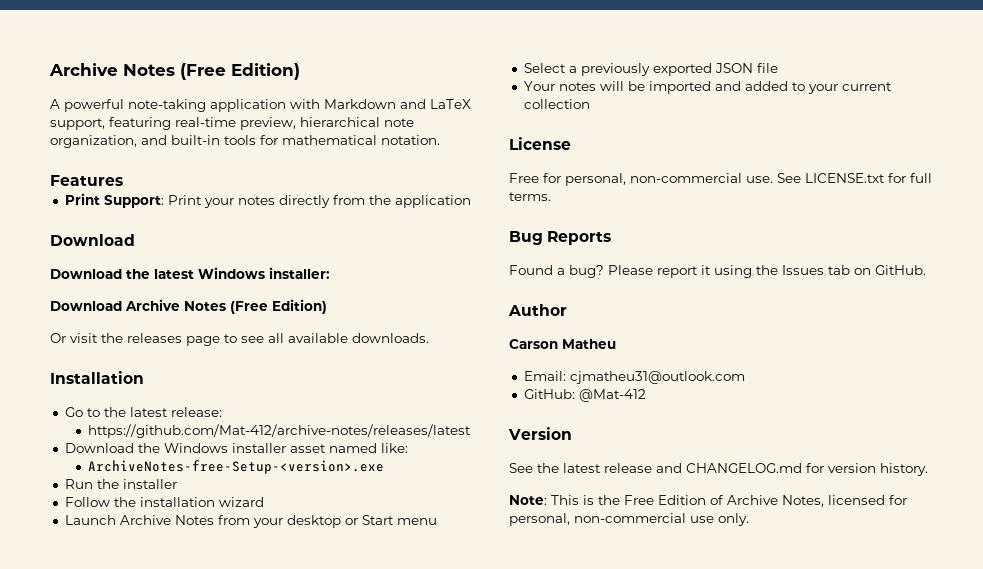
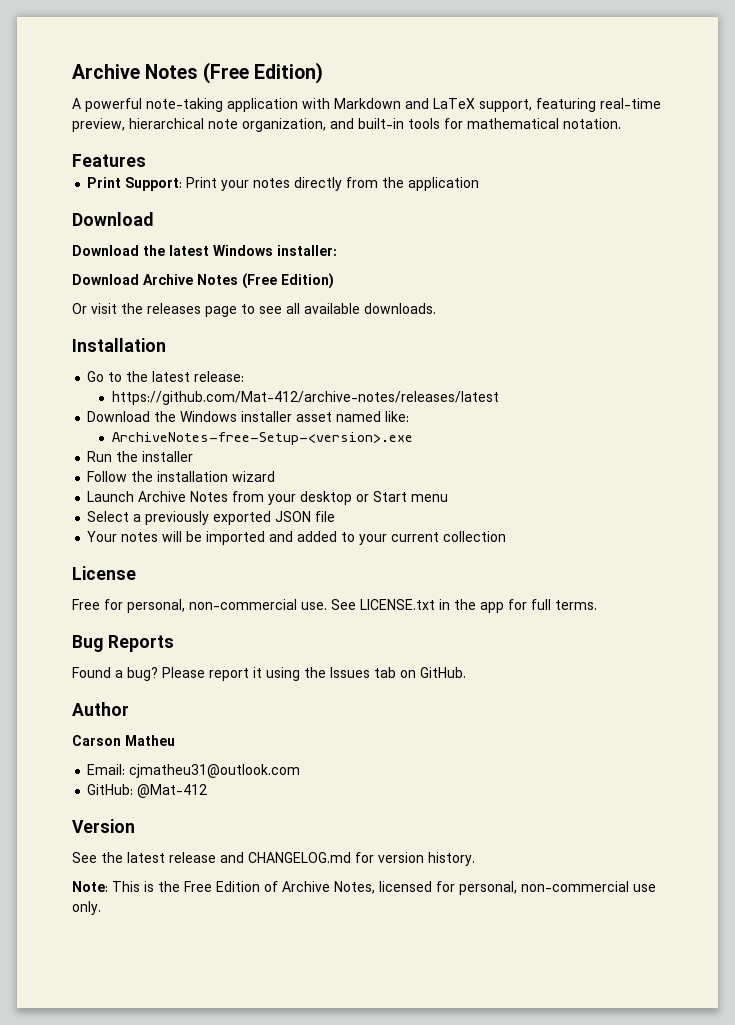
- See LICENSE.txt for full terms.
+ See LICENSE.txt in the app for full terms.

